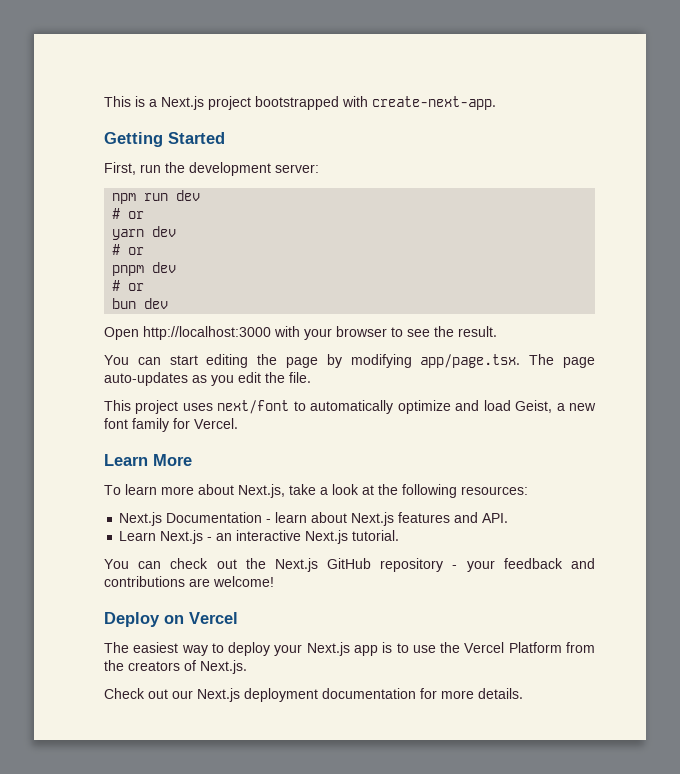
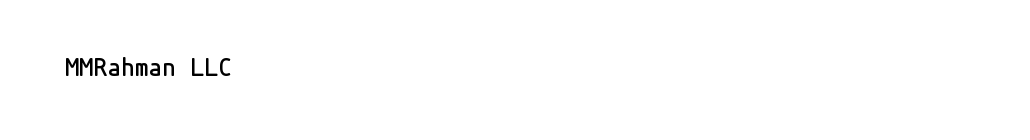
- This is a Next.js project bootstrapped with create-next-app.
- Getting Started
- First, run the development server:
- npm run dev
- # or
- yarn dev
- # or
- pnpm dev
- # or
- bun dev
- Open http://localhost:3000 with your browser to see the result.
- You can start editing the page by modifying app/page.tsx. The page auto-updates as you edit the file.
- This project uses next/font to automatically optimize and load Geist, a new font family for Vercel.
- Learn More
- To learn more about Next.js, take a look at the following resources:
- Next.js Documentation - learn about Next.js features and API.
- Learn Next.js - an interactive Next.js tutorial.
- You can check out the Next.js GitHub repository - your feedback and contributions are welcome!
- Deploy on Vercel
- The easiest way to deploy your Next.js app is to use the Vercel Platform from the creators of Next.js.
- Check out our Next.js deployment documentation for more details.
+ MMRahman LLC

